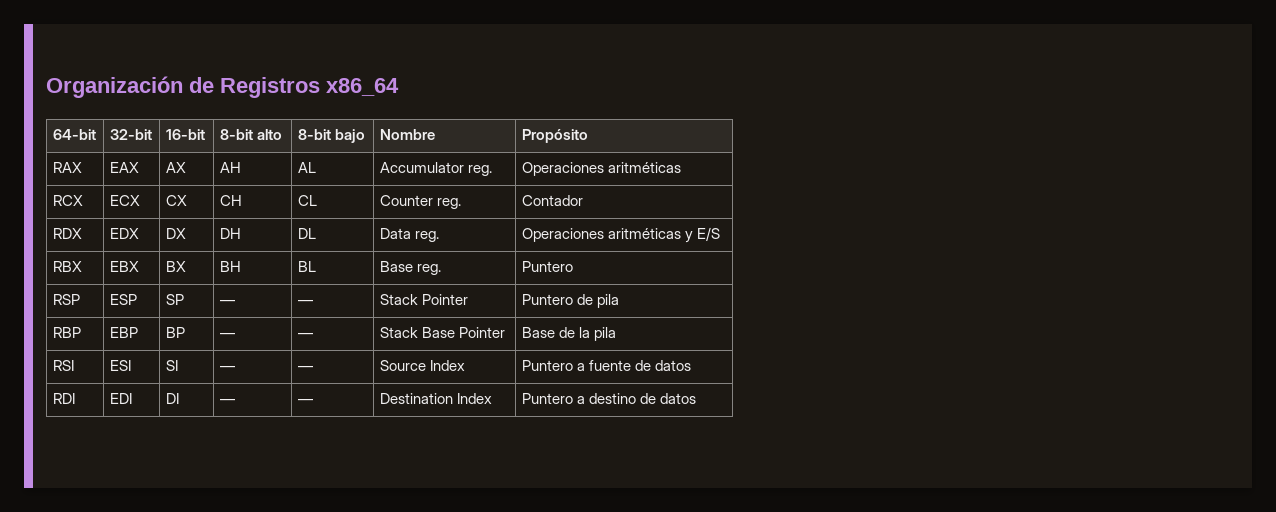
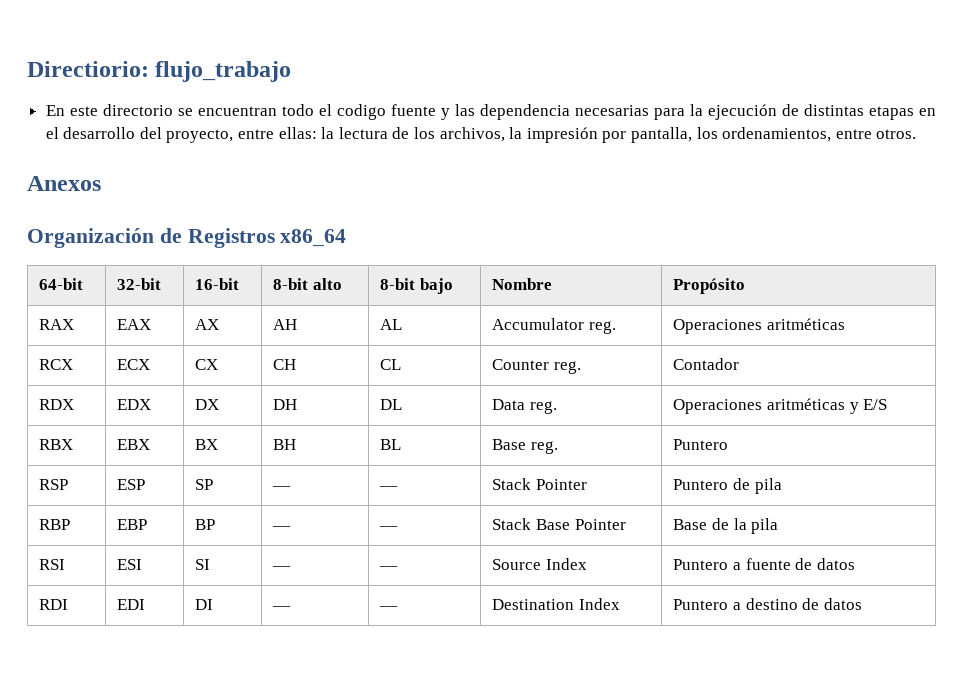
+ Directiorio: flujo_trabajo
+ En este directorio se encuentran todo el codigo fuente y las dependencia necesarias para la ejecución de distintas etapas en el desarrollo del proyecto, entre ellas: la lectura de los archivos, la impresión por pantalla, los ordenamientos, entre otros.
+ Anexos

